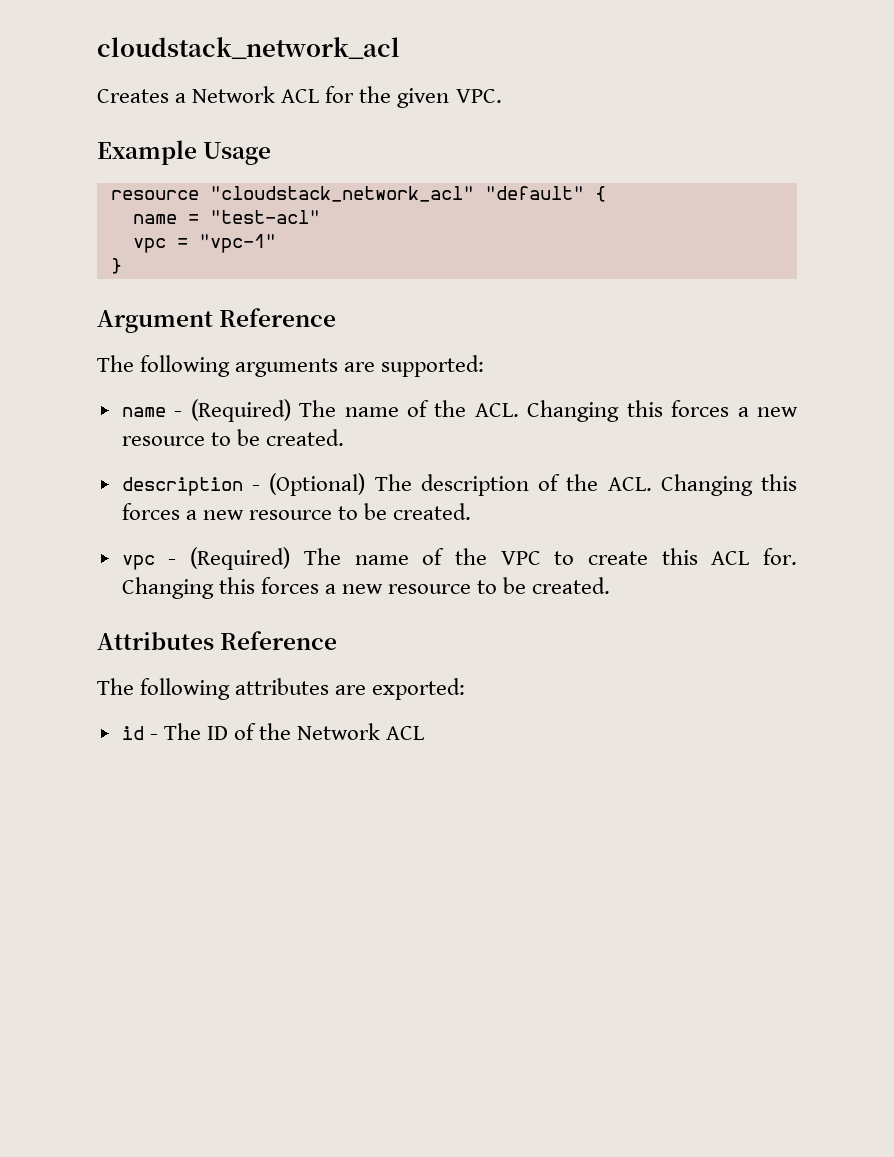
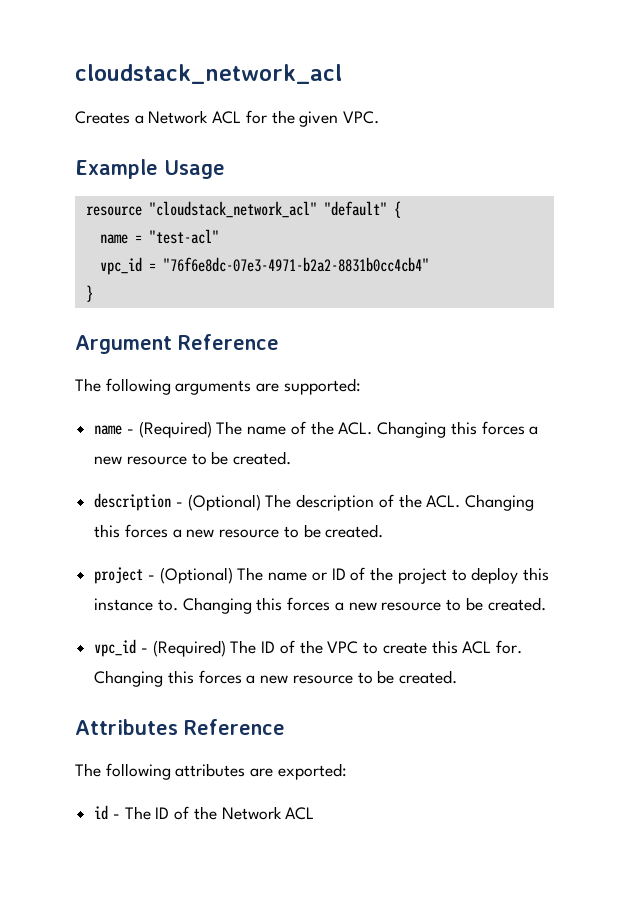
- vpc = "vpc-1"
+ vpc_id = "76f6e8dc-07e3-4971-b2a2-8831b0cc4cb4"
- vpc - (Required) The name of the VPC to create this ACL for.
+ project - (Optional) The name or ID of the project to deploy this instance to. Changing this forces a new resource to be created.
+ vpc_id - (Required) The ID of the VPC to create this ACL for.

